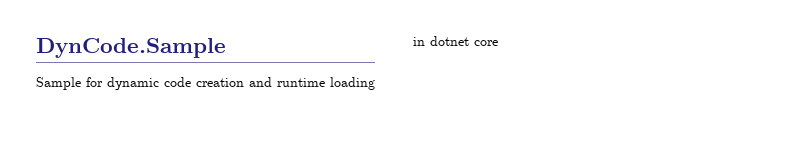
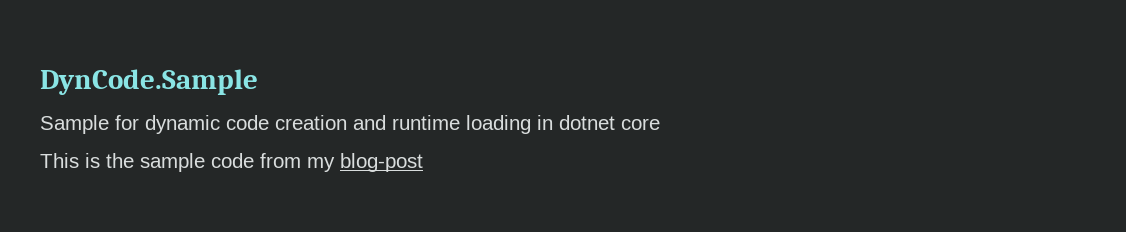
+ This is the sample code from my blog-post

